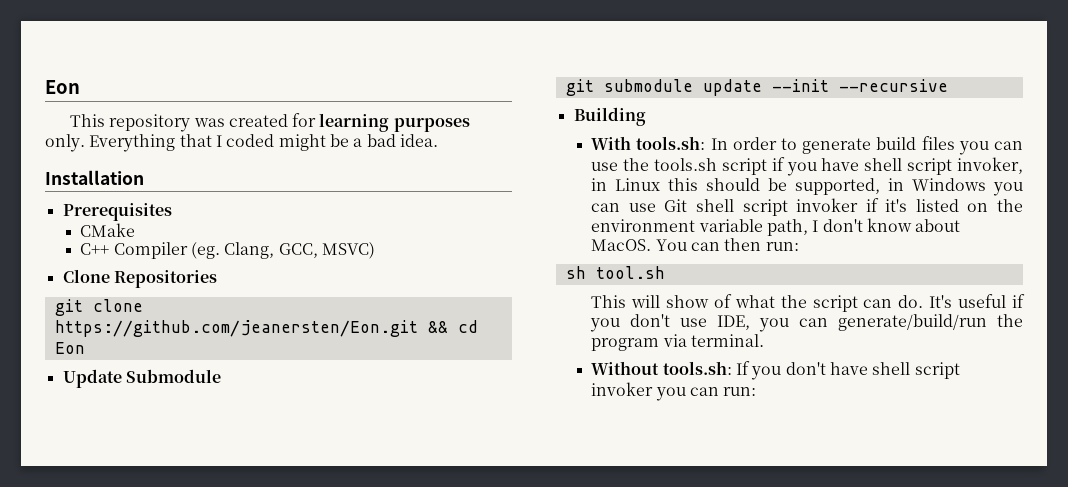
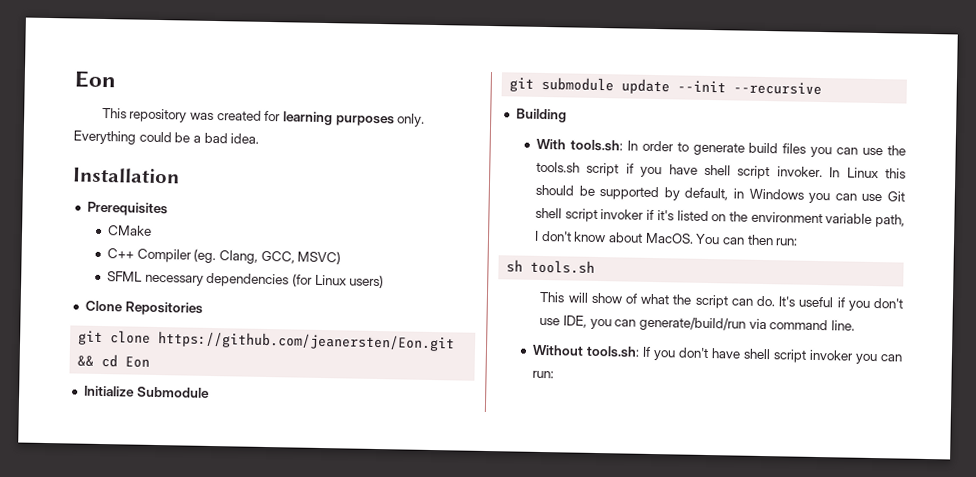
- Everything that I coded might be a bad idea.
+ Everything could be a bad idea.
+ SFML necessary dependencies (for Linux users)
- Update Submodule
+ Initialize Submodule
- With tools.sh: In order to generate build files you can use the tools.sh script if you have shell script invoker, in Linux this should be supported, in Windows you can use Git shell script invoker if it's listed on the environment variable path, I don't know about MacOS.
+ With tools.sh: In order to generate build files you can use the tools.sh script if you have shell script invoker. In Linux this should be supported by default, in Windows you can use Git shell script invoker if it's listed on the environment variable path, I don't know about MacOS.
- sh tool.sh
+ sh tools.sh
- It's useful if you don't use IDE, you can generate/build/run the program via terminal.
+ It's useful if you don't use IDE, you can generate/build/run via command line.

